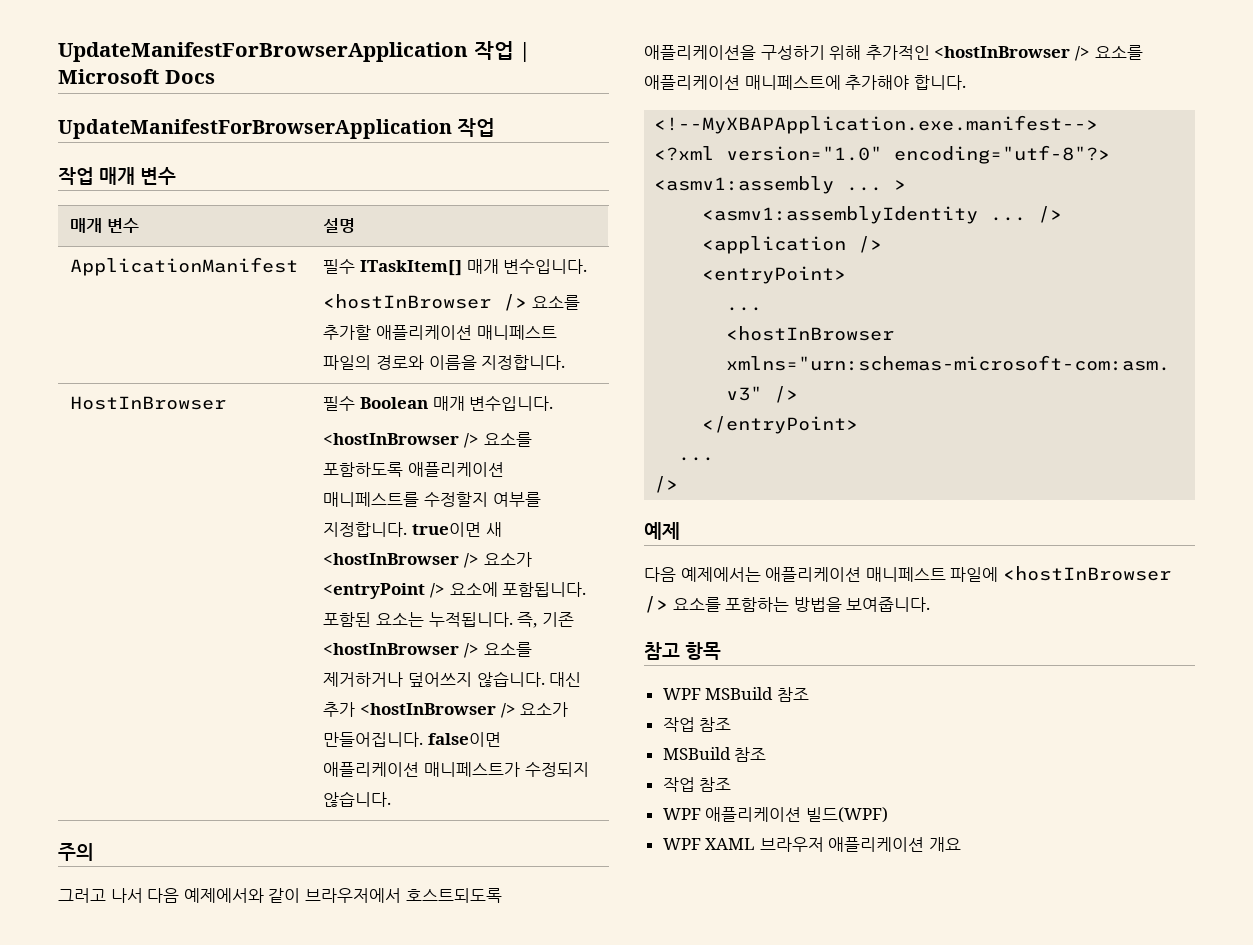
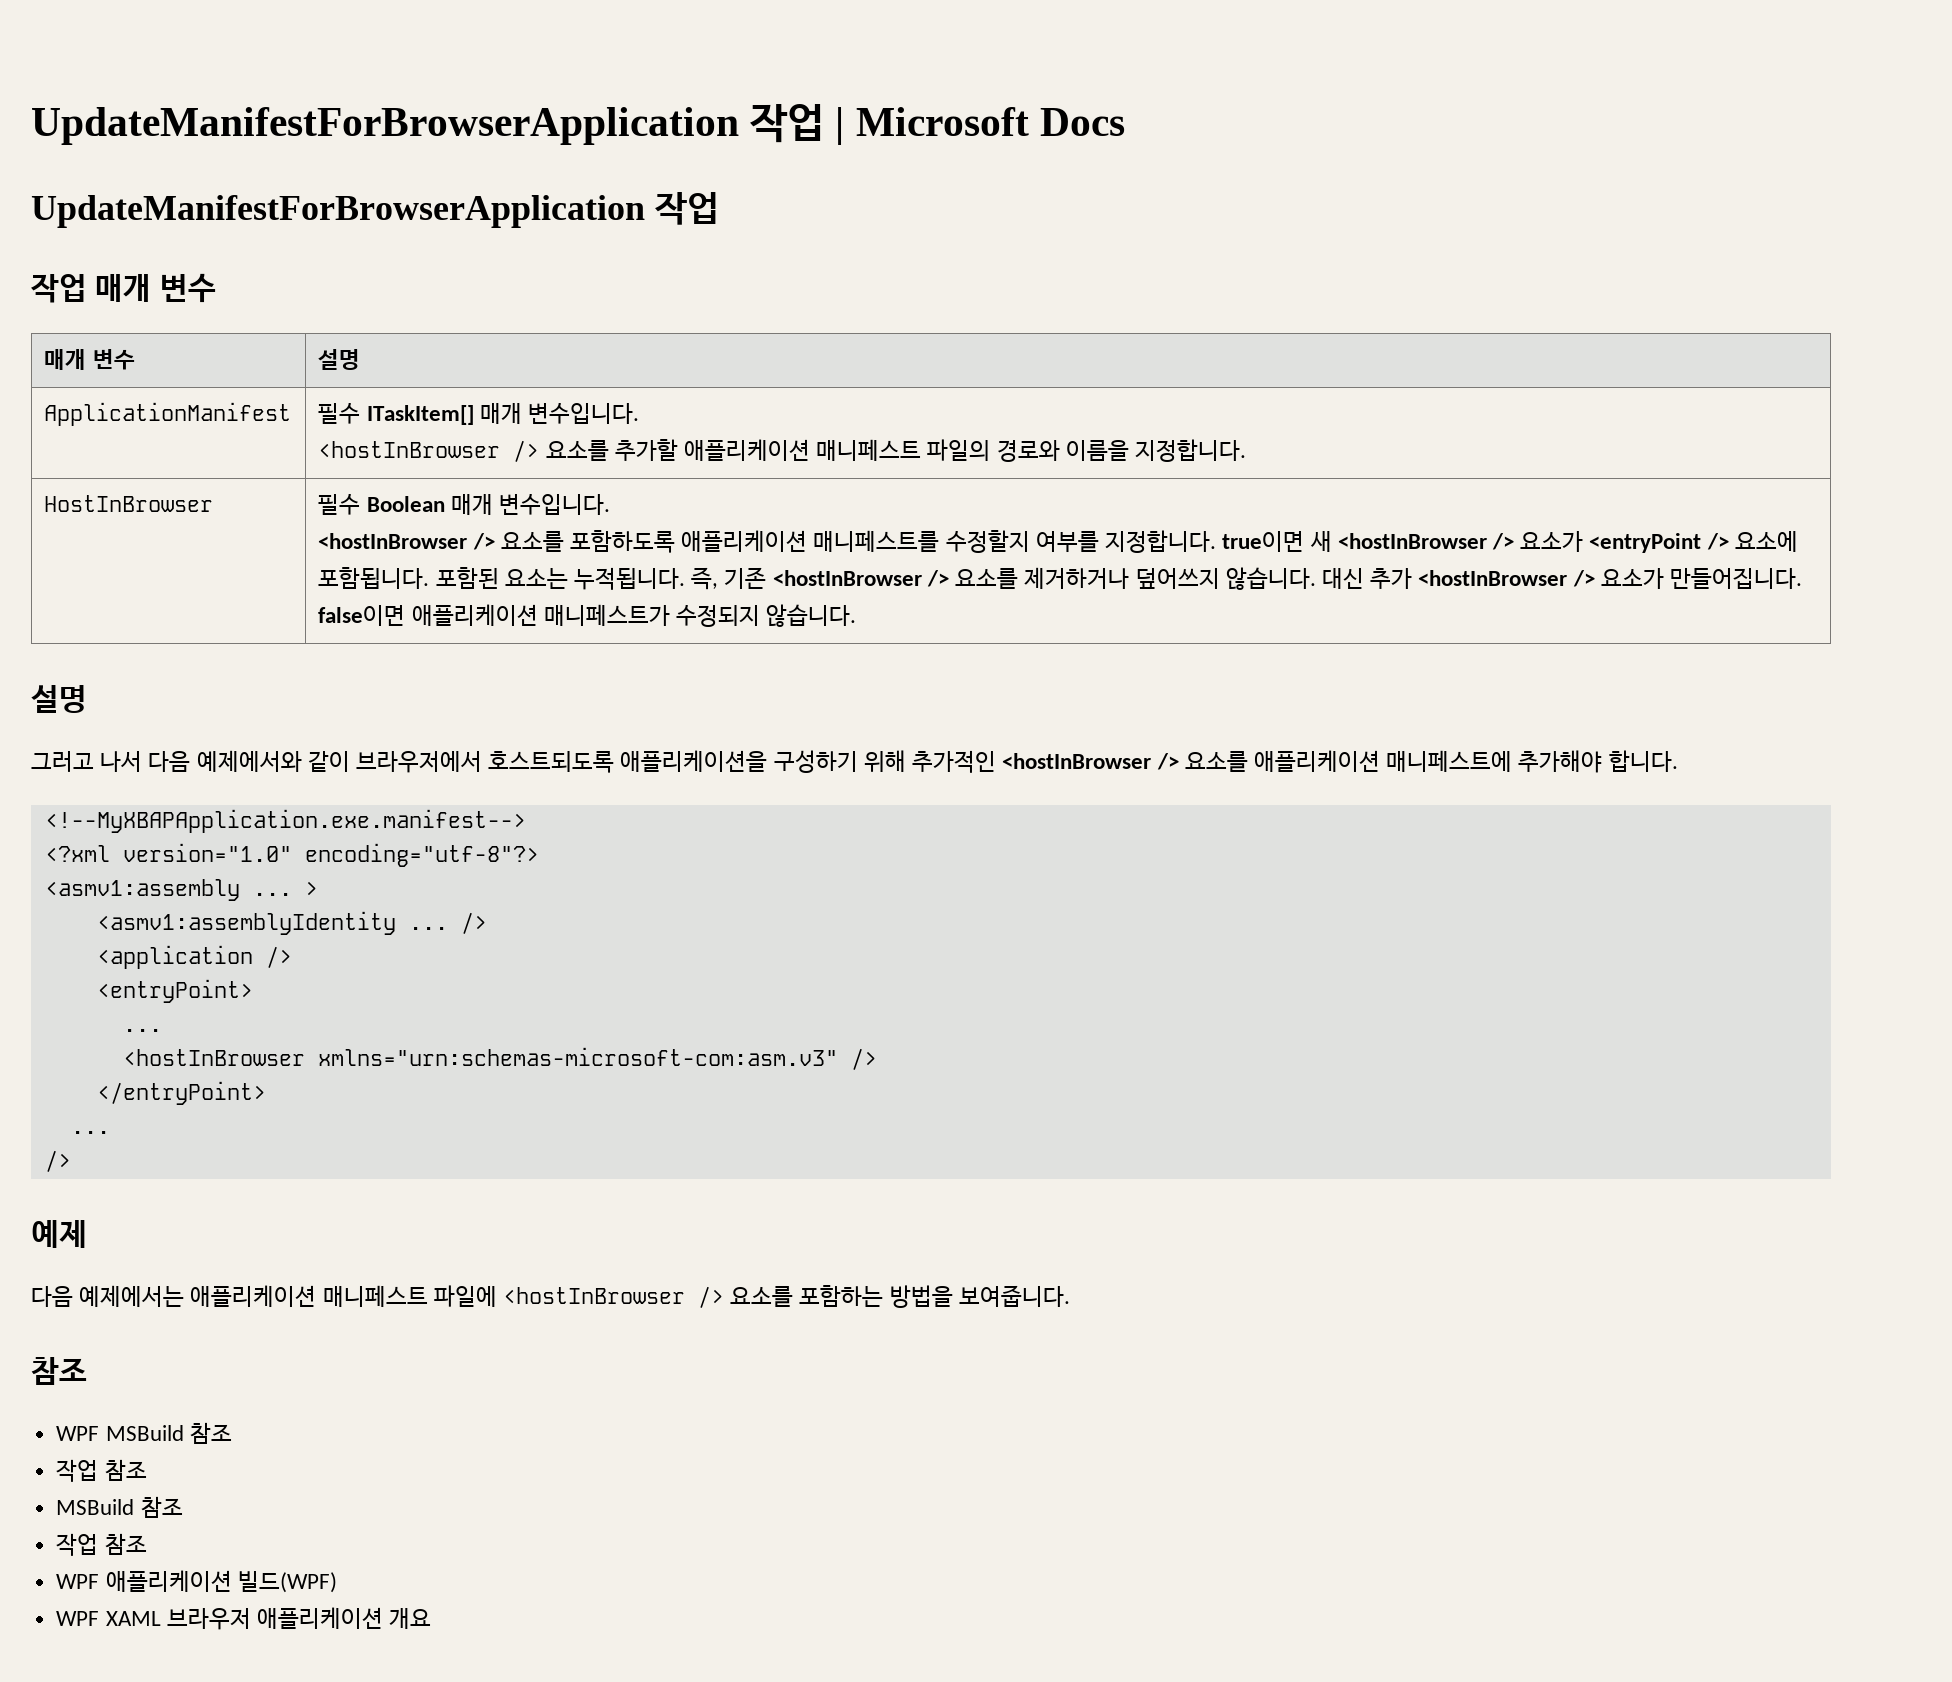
  대신 추가 <hostInBrowser /> 요소가 만들어집니다. false이면 애플리케이션 매니페스트가 수정되지 않습니다.
- 주의
+ 설명
  다음 예제에서는 애플리케이션 매니페스트 파일에 <hostInBrowser /> 요소를 포함하는 방법을 보여줍니다.
- 참고 항목
+ 참조

